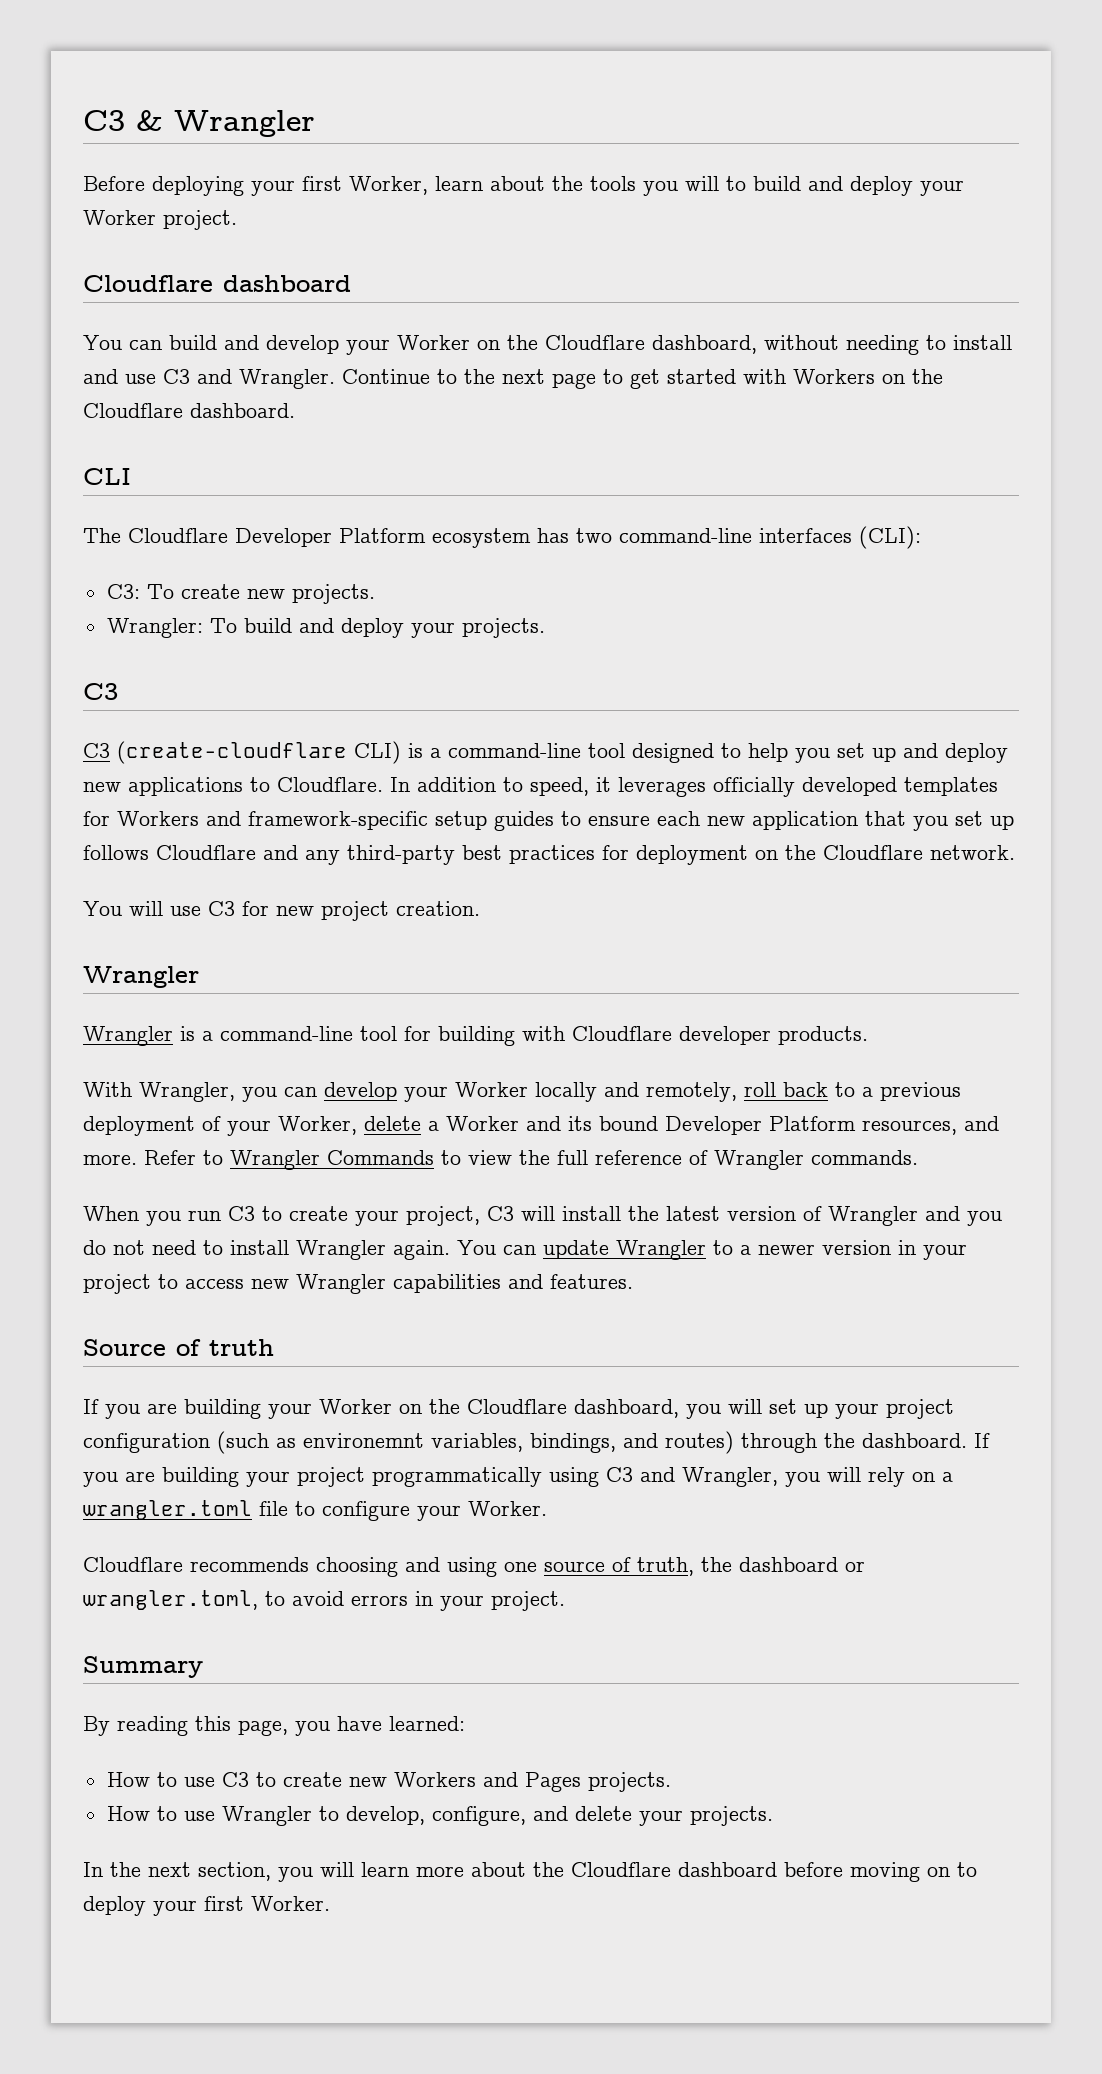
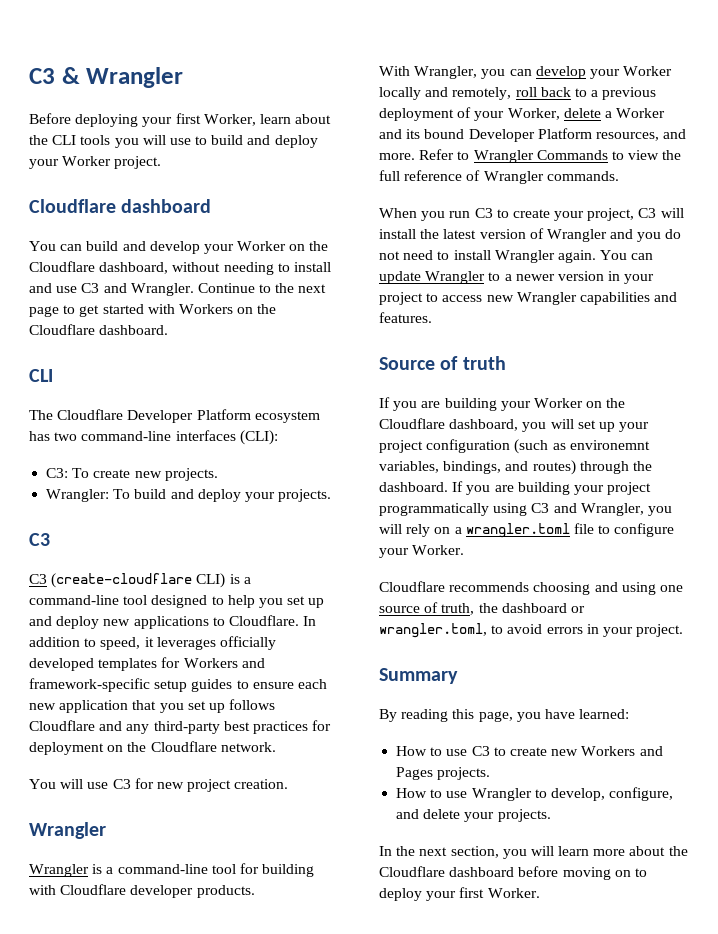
- Before deploying your first Worker, learn about the tools you will to build and deploy your Worker project.
+ Before deploying your first Worker, learn about the CLI tools you will use to build and deploy your Worker project.

